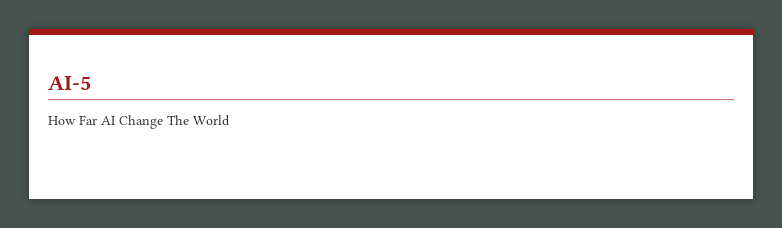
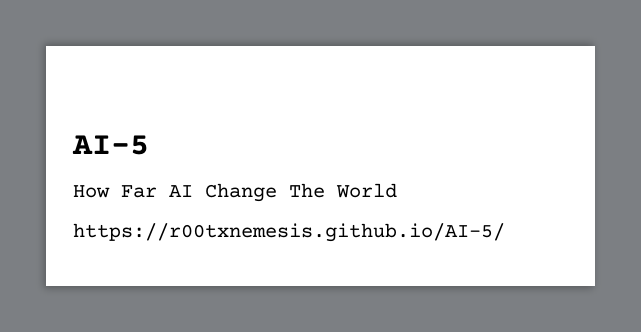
+ https://r00txnemesis.github.io/AI-5/

